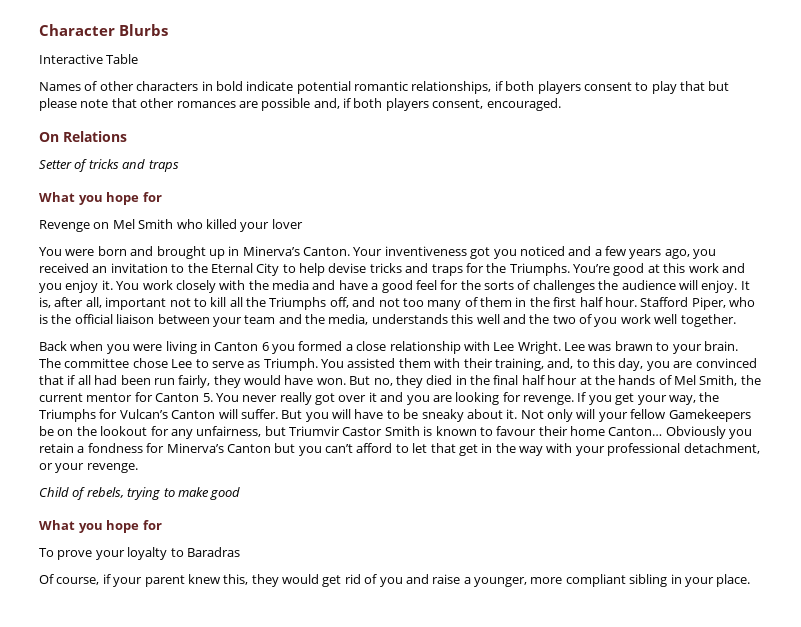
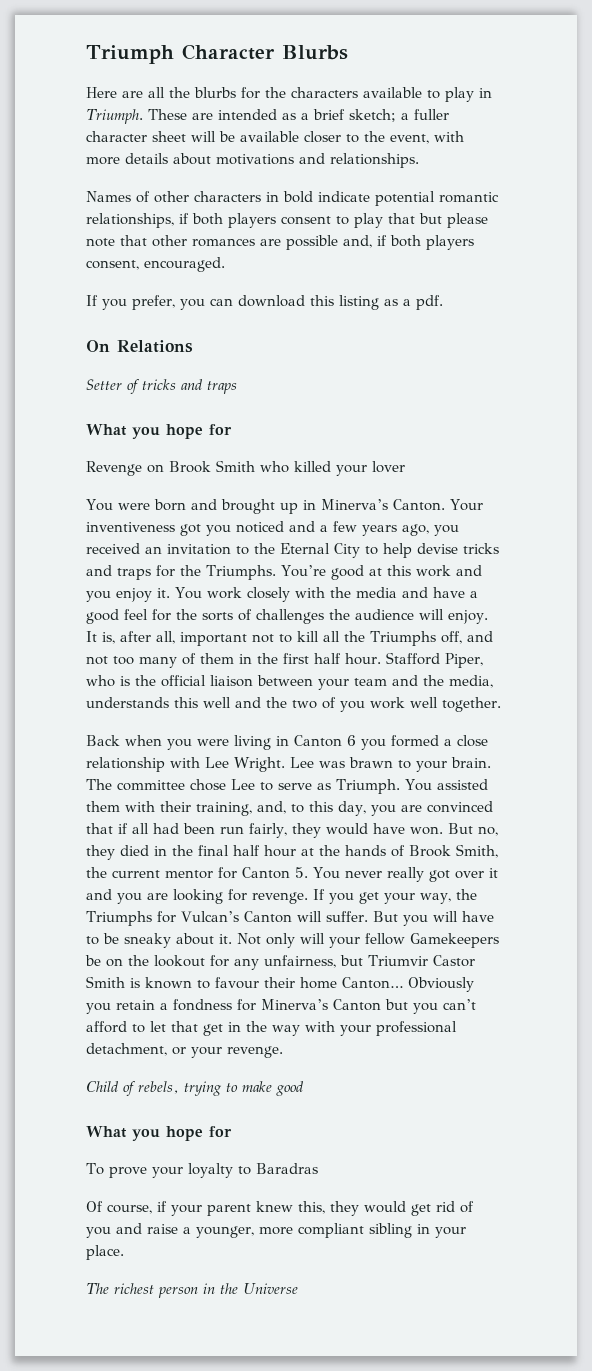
- Character Blurbs
+ Triumph Character Blurbs
- Interactive Table
+ Here are all the blurbs for the characters available to play in Triumph. These are intended as a brief sketch; a fuller character sheet will be available closer to the event, with more details about motivations and relationships.
+ If you prefer, you can download this listing as a pdf.
- Revenge on Mel Smith who killed your lover
+ Revenge on Brook Smith who killed your lover
- But no, they died in the final half hour at the hands of Mel Smith, the current mentor for Canton 5. You never really got over it and you are looking for revenge.
+ But no, they died in the final half hour at the hands of Brook Smith, the current mentor for Canton 5. You never really got over it and you are looking for revenge.
+ The richest person in the Universe

